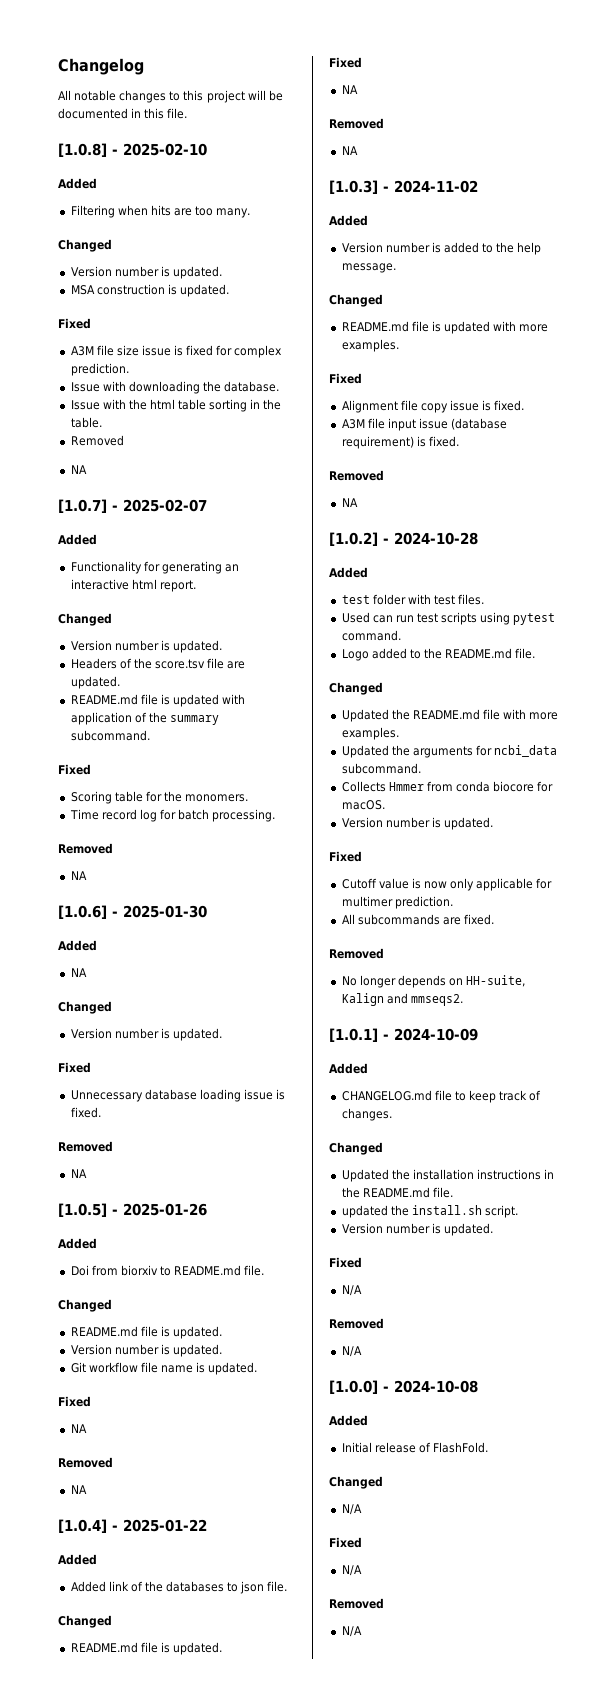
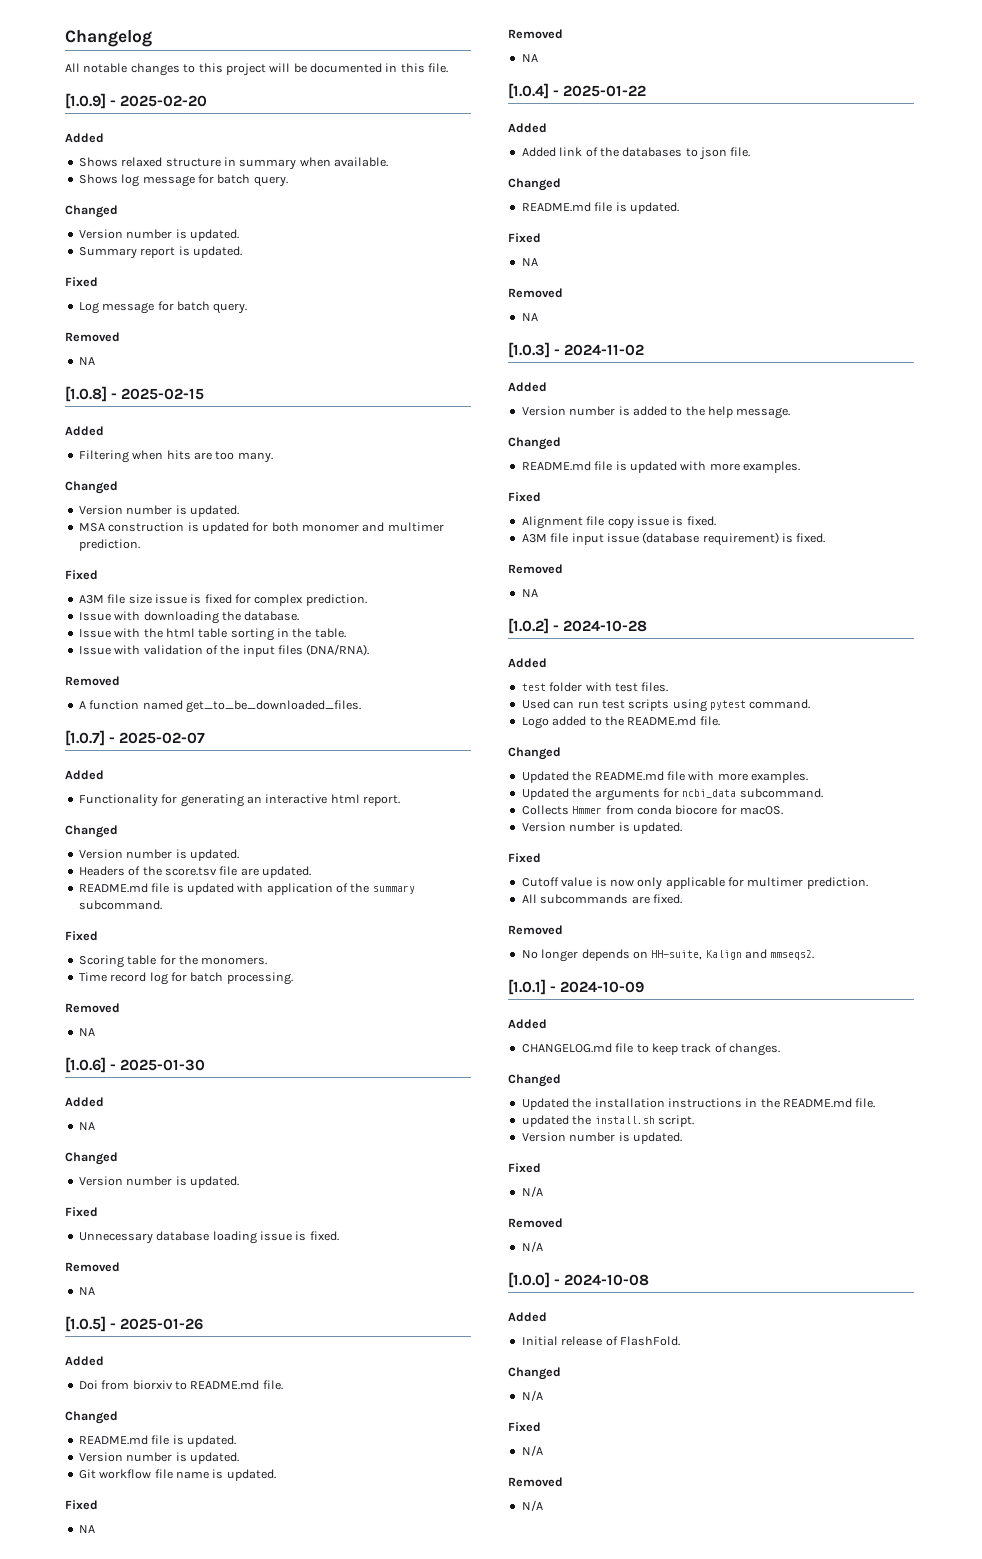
+ [1.0.9] - 2025-02-20
+ Added
+ Shows relaxed structure in summary when available.
+ Shows log message for batch query.
+ Changed
+ Version number is updated.
+ Summary report is updated.
+ Fixed
+ Log message for batch query.
+ Removed
+ NA
- [1.0.8] - 2025-02-10
+ [1.0.8] - 2025-02-15
- MSA construction is updated.
+ MSA construction is updated for both monomer and multimer prediction.
  Issue with the html table sorting in the table.
+ Issue with validation of the input files (DNA/RNA).
  Removed
- NA
+ A function named get_to_be_downloaded_files.

